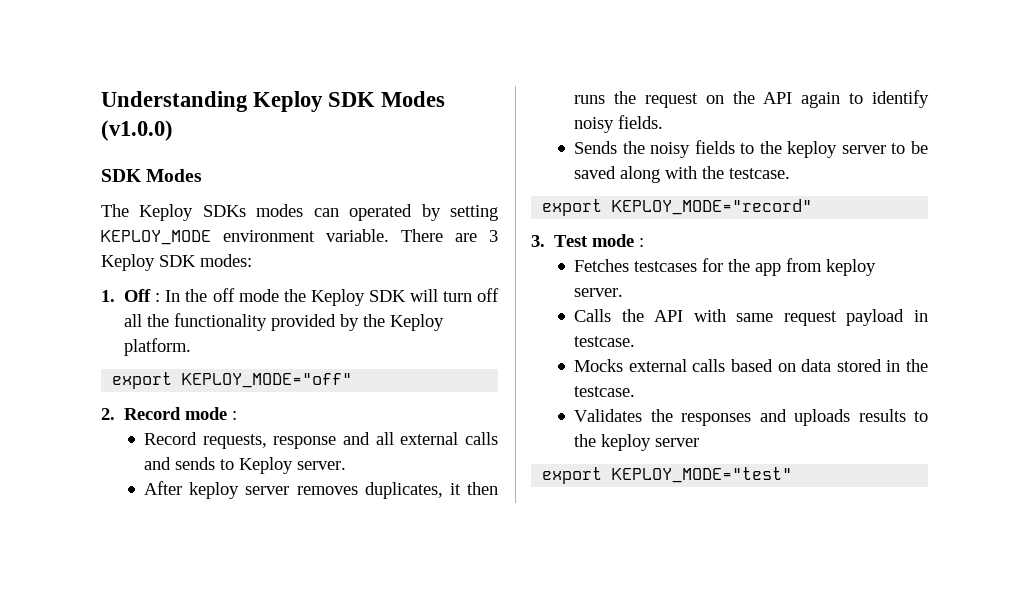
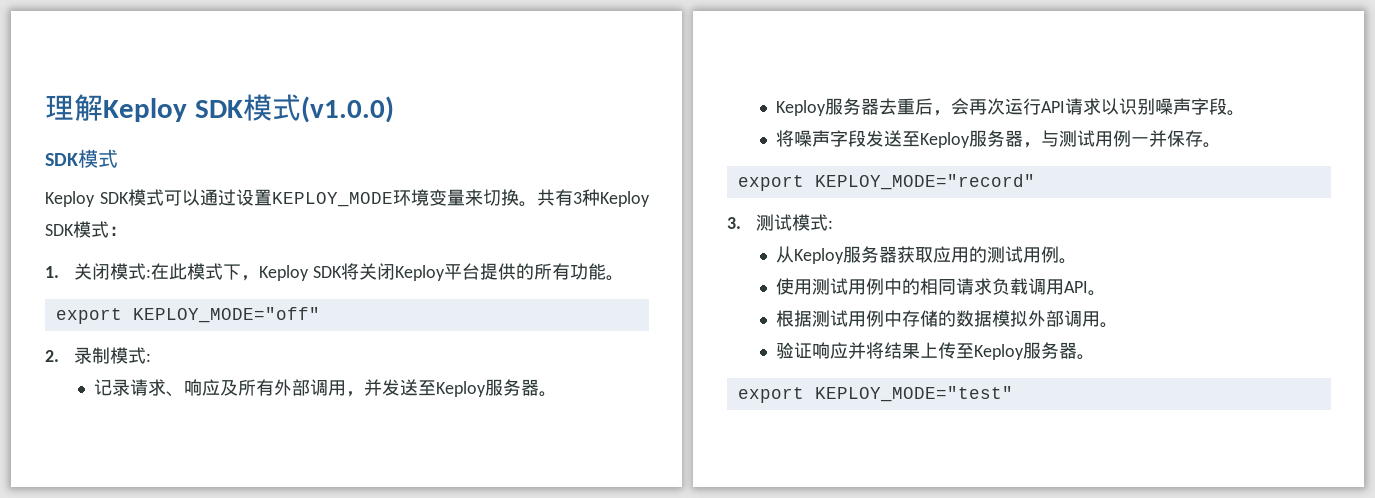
- Understanding Keploy SDK Modes (v1.0.0)
- SDK Modes
- The Keploy SDKs modes can operated by setting KEPLOY_MODE environment variable. There are 3 Keploy SDK modes:
- 1. Off : In the off mode the Keploy SDK will turn off all the functionality provided by the Keploy platform.
+ 理解Keploy SDK模式(v1.0.0)
+ SDK模式
+ Keploy SDK模式可以通过设置KEPLOY_MODE环境变量来切换。共有3种Keploy SDK模式：
+ 1.关闭模式:在此模式下，Keploy SDK将关闭Keploy平台提供的所有功能。
- 2. Record mode :
- Record requests, response and all external calls and sends to Keploy server.
- After keploy server removes duplicates, it then runs the request on the API again to identify noisy fields.
- Sends the noisy fields to the keploy server to be saved along with the testcase.
+ 2.录制模式:
+ 记录请求、响应及所有外部调用，并发送至Keploy服务器。
+ Keploy服务器去重后，会再次运行API请求以识别噪声字段。
+ 将噪声字段发送至Keploy服务器，与测试用例一并保存。
- 3. Test mode :
- Fetches testcases for the app from keploy server.
- Calls the API with same request payload in testcase.
- Mocks external calls based on data stored in the testcase.
- Validates the responses and uploads results to the keploy server
+ 3.测试模式:
+ 从Keploy服务器获取应用的测试用例。
+ 使用测试用例中的相同请求负载调用API。
+ 根据测试用例中存储的数据模拟外部调用。
+ 验证响应并将结果上传至Keploy服务器。

